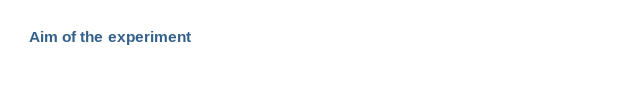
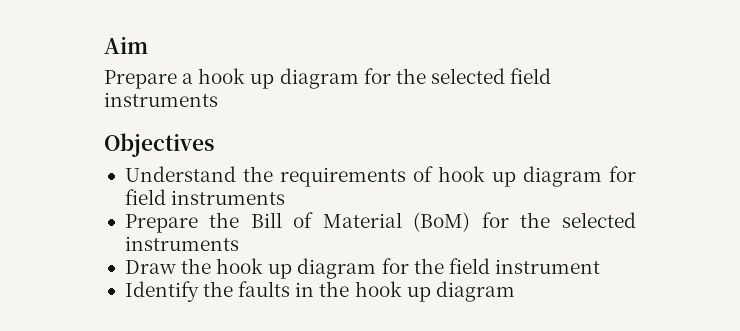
- Aim of the experiment
+ Aim
+ Prepare a hook up diagram for the selected field instruments
+ Objectives
+ Understand the requirements of hook up diagram for field instruments
+ Prepare the Bill of Material (BoM) for the selected instruments
+ Draw the hook up diagram for the field instrument
+ Identify the faults in the hook up diagram

